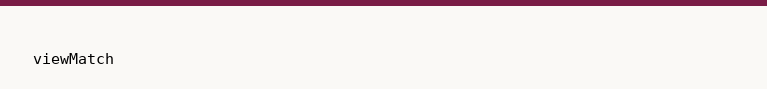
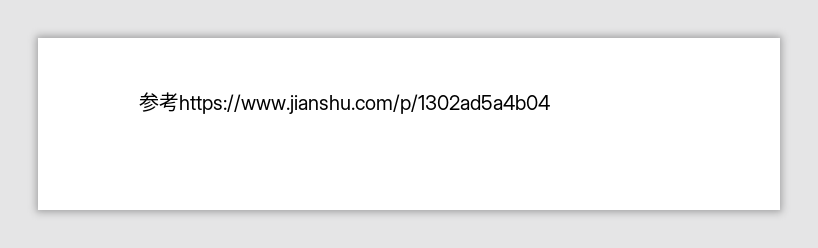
- viewMatch
+ 参考https://www.jianshu.com/p/1302ad5a4b04

